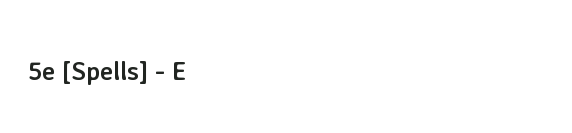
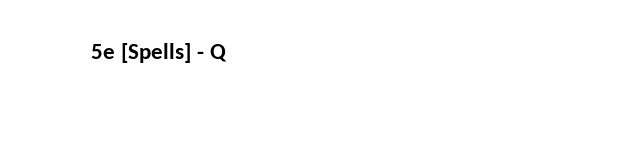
- 5e [Spells] - E
+ 5e [Spells] - Q

